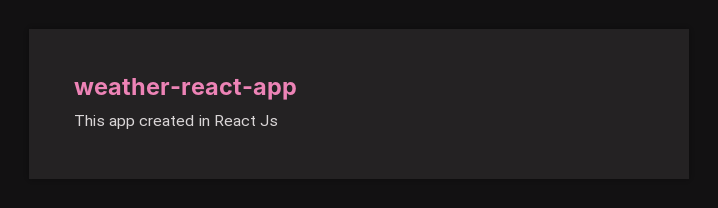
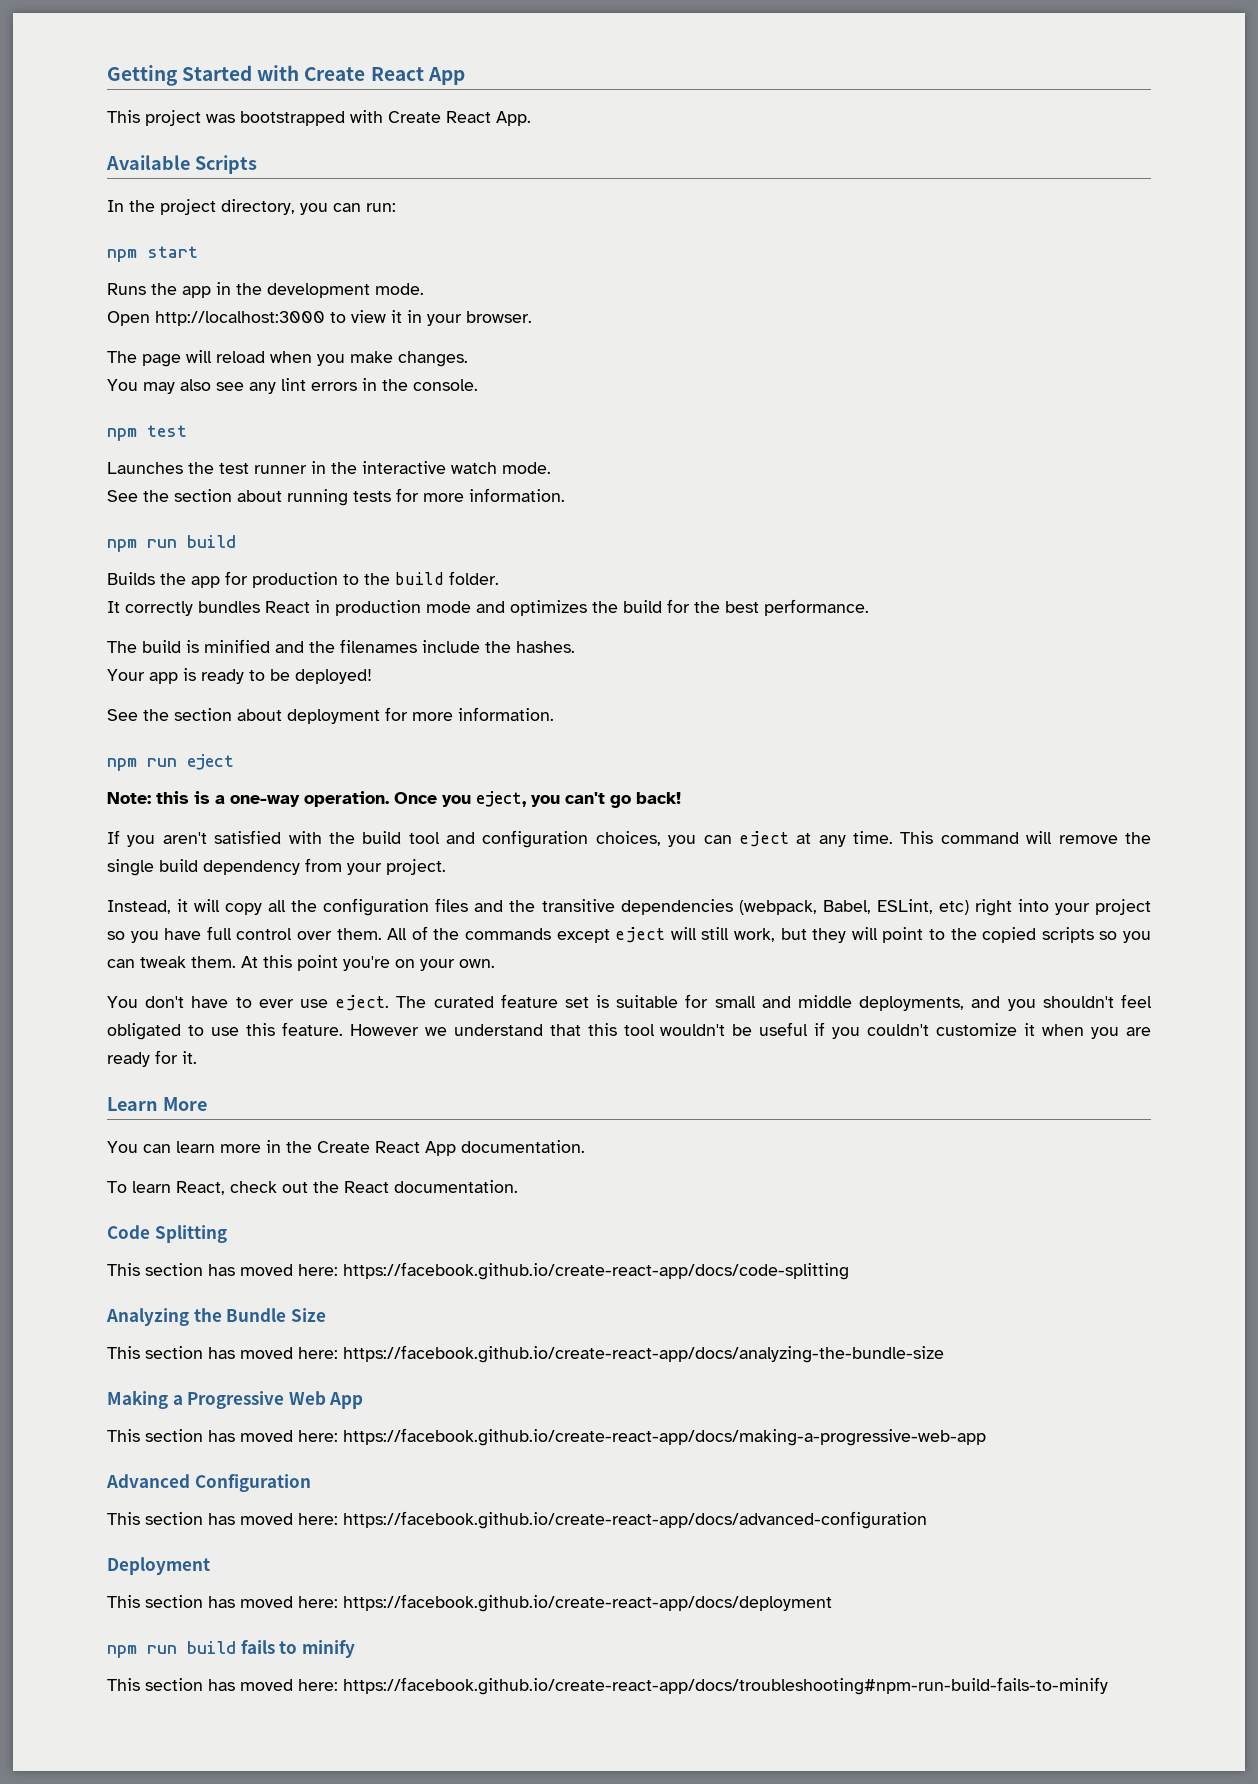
- weather-react-app
- This app created in React Js
+ Getting Started with Create React App
+ This project was bootstrapped with Create React App.
+ Available Scripts
+ In the project directory, you can run:
+ npm start
+ Runs the app in the development mode.
+ Open http://localhost:3000 to view it in your browser.
+ The page will reload when you make changes.
+ You may also see any lint errors in the console.
+ npm test
+ Launches the test runner in the interactive watch mode.
+ See the section about running tests for more information.
+ npm run build
+ Builds the app for production to the build folder.
+ It correctly bundles React in production mode and optimizes the build for the best performance.
+ The build is minified and the filenames include the hashes.
+ Your app is ready to be deployed!
+ See the section about deployment for more information.
+ npm run eject
+ Note: this is a one-way operation. Once you eject, you can't go back!
+ If you aren't satisfied with the build tool and configuration choices, you can eject at any time. This command will remove the single build dependency from your project.
+ Instead, it will copy all the configuration files and the transitive dependencies (webpack, Babel, ESLint, etc) right into your project so you have full control over them. All of the commands except eject will still work, but they will point to the copied scripts so you can tweak them. At this point you're on your own.
+ You don't have to ever use eject. The curated feature set is suitable for small and middle deployments, and you shouldn't feel obligated to use this feature. However we understand that this tool wouldn't be useful if you couldn't customize it when you are ready for it.
+ Learn More
+ You can learn more in the Create React App documentation.
+ To learn React, check out the React documentation.
+ Code Splitting
+ This section has moved here: https://facebook.github.io/create-react-app/docs/code-splitting
+ Analyzing the Bundle Size
+ This section has moved here: https://facebook.github.io/create-react-app/docs/analyzing-the-bundle-size
+ Making a Progressive Web App
+ This section has moved here: https://facebook.github.io/create-react-app/docs/making-a-progressive-web-app
+ Advanced Configuration
+ This section has moved here: https://facebook.github.io/create-react-app/docs/advanced-configuration
+ Deployment
+ This section has moved here: https://facebook.github.io/create-react-app/docs/deployment
+ npm run build fails to minify
+ This section has moved here: https://facebook.github.io/create-react-app/docs/troubleshooting#npm-run-build-fails-to-minify

